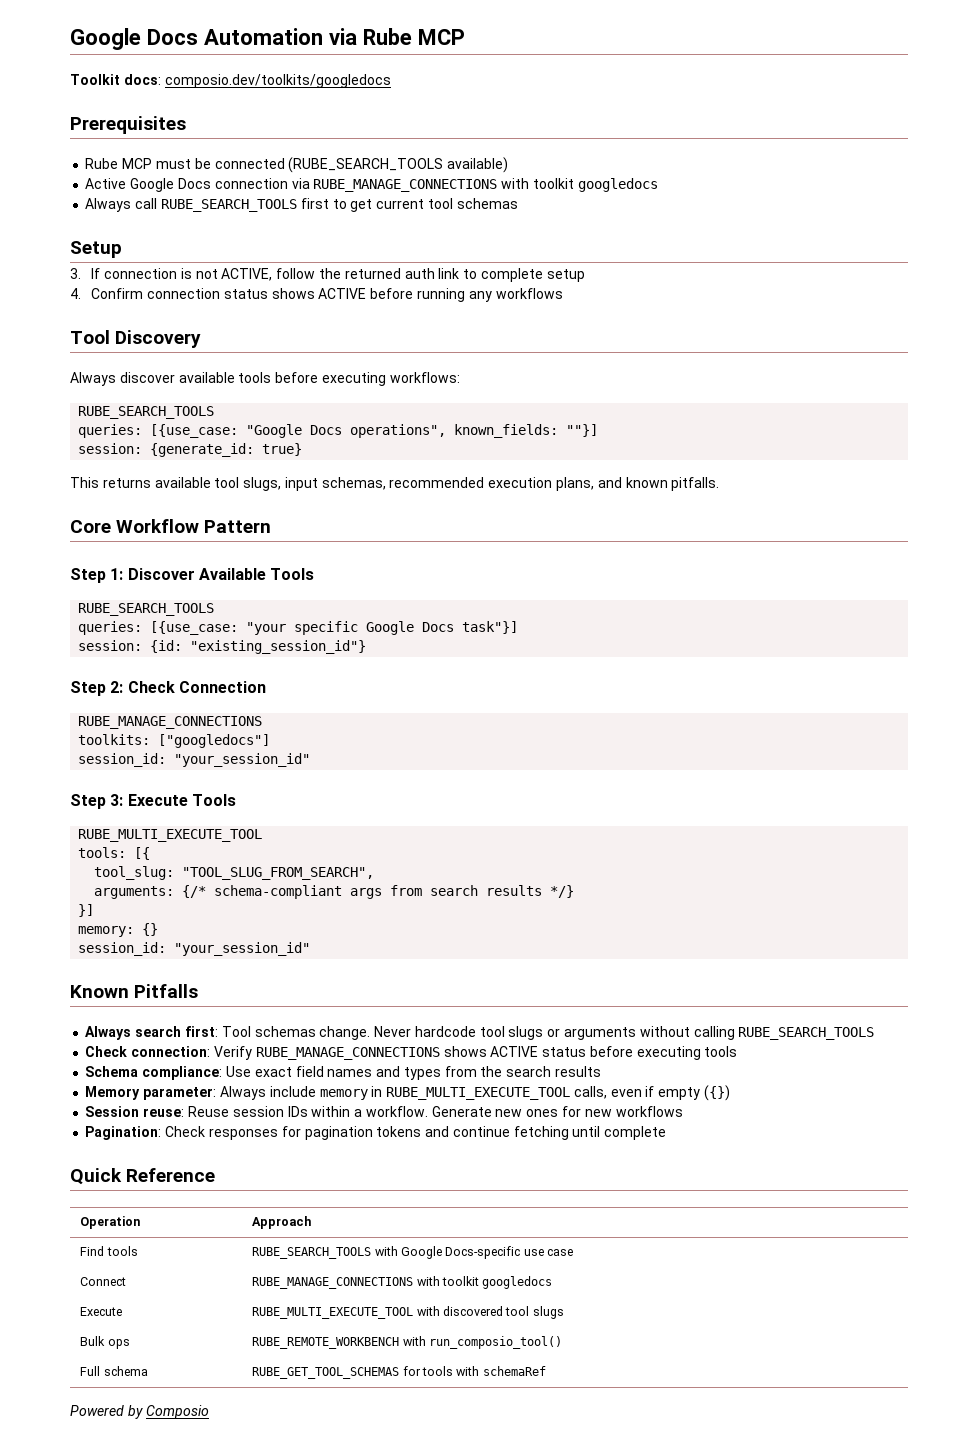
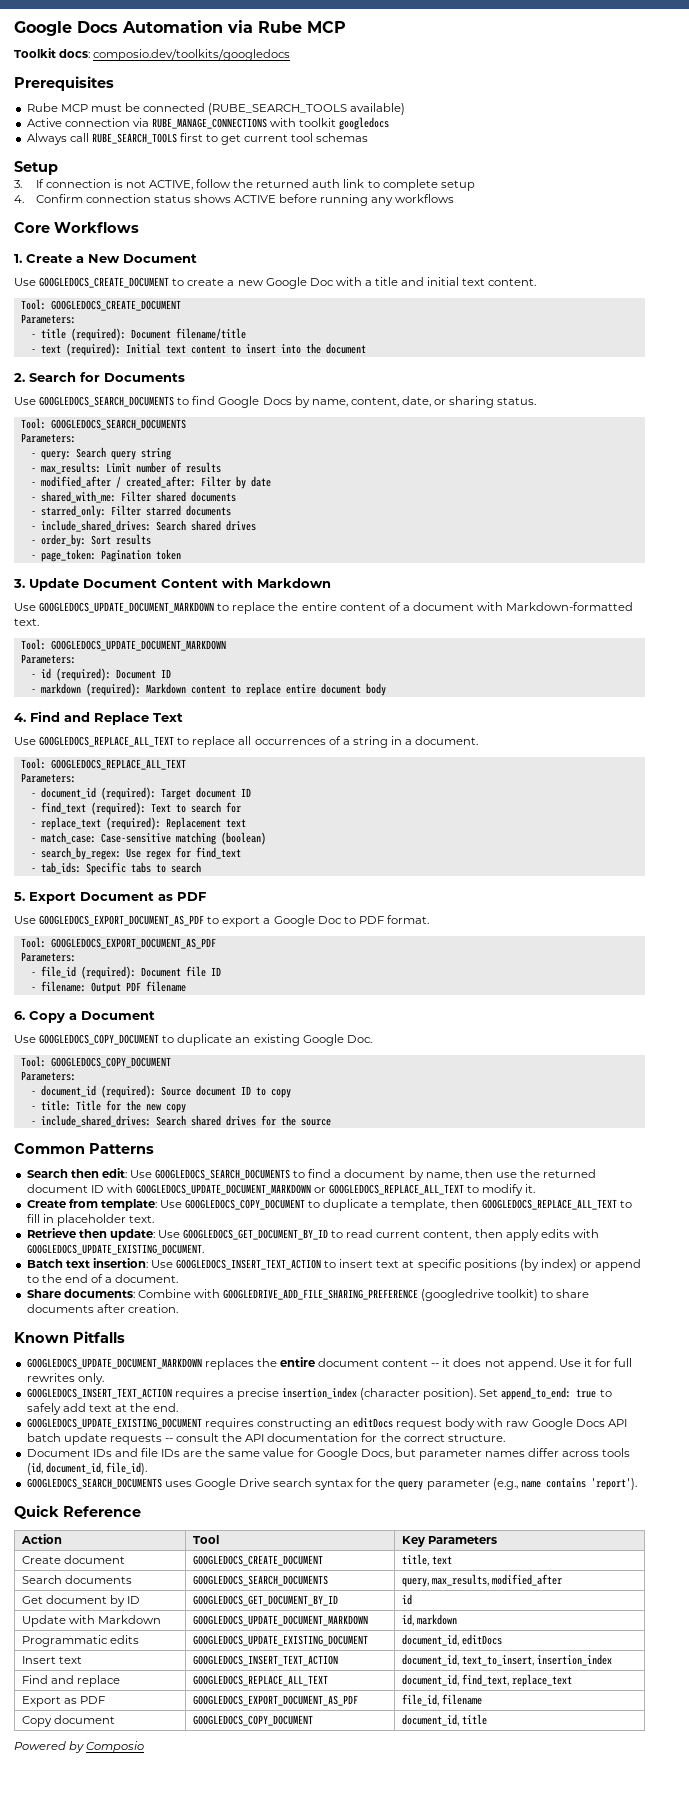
- Active Google Docs connection via RUBE_MANAGE_CONNECTIONS with toolkit googledocs
+ Active connection via RUBE_MANAGE_CONNECTIONS with toolkit googledocs
- Tool Discovery
- Always discover available tools before executing workflows:
- RUBE_SEARCH_TOOLS
- queries: [{use_case: "Google Docs operations", known_fields: ""}]
- session: {generate_id: true}
- This returns available tool slugs, input schemas, recommended execution plans, and known pitfalls.
- Core Workflow Pattern
- Step 1: Discover Available Tools
- RUBE_SEARCH_TOOLS
- queries: [{use_case: "your specific Google Docs task"}]
- session: {id: "existing_session_id"}
- Step 2: Check Connection
- RUBE_MANAGE_CONNECTIONS
- toolkits: ["googledocs"]
- session_id: "your_session_id"
- Step 3: Execute Tools
- RUBE_MULTI_EXECUTE_TOOL
- tools: [{
- tool_slug: "TOOL_SLUG_FROM_SEARCH",
- arguments: {/* schema-compliant args from search results */}
- }]
- memory: {}
- session_id: "your_session_id"
+ Core Workflows
+ 1. Create a New Document
+ Use GOOGLEDOCS_CREATE_DOCUMENT to create a new Google Doc with a title and initial text content.
+ Tool: GOOGLEDOCS_CREATE_DOCUMENT
+ Parameters:
+ - title (required): Document filename/title
+ - text (required): Initial text content to insert into the document
+ 2. Search for Documents
+ Use GOOGLEDOCS_SEARCH_DOCUMENTS to find Google Docs by name, content, date, or sharing status.
+ Tool: GOOGLEDOCS_SEARCH_DOCUMENTS
+ Parameters:
+ - query: Search query string
+ - max_results: Limit number of results
+ - modified_after / created_after: Filter by date
+ - shared_with_me: Filter shared documents
+ - starred_only: Filter starred documents
+ - include_shared_drives: Search shared drives
+ - order_by: Sort results
+ - page_token: Pagination token
+ 3. Update Document Content with Markdown
+ Use GOOGLEDOCS_UPDATE_DOCUMENT_MARKDOWN to replace the entire content of a document with Markdown-formatted text.
+ Tool: GOOGLEDOCS_UPDATE_DOCUMENT_MARKDOWN
+ Parameters:
+ - id (required): Document ID
+ - markdown (required): Markdown content to replace entire document body
+ 4. Find and Replace Text
+ Use GOOGLEDOCS_REPLACE_ALL_TEXT to replace all occurrences of a string in a document.
+ Tool: GOOGLEDOCS_REPLACE_ALL_TEXT
+ Parameters:
+ - document_id (required): Target document ID
+ - find_text (required): Text to search for
+ - replace_text (required): Replacement text
+ - match_case: Case-sensitive matching (boolean)
+ - search_by_regex: Use regex for find_text
+ - tab_ids: Specific tabs to search
+ 5. Export Document as PDF
+ Use GOOGLEDOCS_EXPORT_DOCUMENT_AS_PDF to export a Google Doc to PDF format.
+ Tool: GOOGLEDOCS_EXPORT_DOCUMENT_AS_PDF
+ Parameters:
+ - file_id (required): Document file ID
+ - filename: Output PDF filename
+ 6. Copy a Document
+ Use GOOGLEDOCS_COPY_DOCUMENT to duplicate an existing Google Doc.
+ Tool: GOOGLEDOCS_COPY_DOCUMENT
+ Parameters:
+ - document_id (required): Source document ID to copy
+ - title: Title for the new copy
+ - include_shared_drives: Search shared drives for the source
+ Common Patterns
+ Search then edit: Use GOOGLEDOCS_SEARCH_DOCUMENTS to find a document by name, then use the returned document ID with GOOGLEDOCS_UPDATE_DOCUMENT_MARKDOWN or GOOGLEDOCS_REPLACE_ALL_TEXT to modify it.
+ Create from template: Use GOOGLEDOCS_COPY_DOCUMENT to duplicate a template, then GOOGLEDOCS_REPLACE_ALL_TEXT to fill in placeholder text.
+ Retrieve then update: Use GOOGLEDOCS_GET_DOCUMENT_BY_ID to read current content, then apply edits with GOOGLEDOCS_UPDATE_EXISTING_DOCUMENT.
+ Batch text insertion: Use GOOGLEDOCS_INSERT_TEXT_ACTION to insert text at specific positions (by index) or append to the end of a document.
+ Share documents: Combine with GOOGLEDRIVE_ADD_FILE_SHARING_PREFERENCE (googledrive toolkit) to share documents after creation.
  Known Pitfalls
- Always search first: Tool schemas change. Never hardcode tool slugs or arguments without calling RUBE_SEARCH_TOOLS
- Check connection: Verify RUBE_MANAGE_CONNECTIONS shows ACTIVE status before executing tools
- Schema compliance: Use exact field names and types from the search results
- Memory parameter: Always include memory in RUBE_MULTI_EXECUTE_TOOL calls, even if empty ({})
- Session reuse: Reuse session IDs within a workflow. Generate new ones for new workflows
- Pagination: Check responses for pagination tokens and continue fetching until complete
+ GOOGLEDOCS_UPDATE_DOCUMENT_MARKDOWN replaces the entire document content -- it does not append. Use it for full rewrites only.
+ GOOGLEDOCS_INSERT_TEXT_ACTION requires a precise insertion_index (character position). Set append_to_end: true to safely add text at the end.
+ GOOGLEDOCS_UPDATE_EXISTING_DOCUMENT requires constructing an editDocs request body with raw Google Docs API batch update requests -- consult the API documentation for the correct structure.
+ Document IDs and file IDs are the same value for Google Docs, but parameter names differ across tools (id, document_id, file_id).
+ GOOGLEDOCS_SEARCH_DOCUMENTS uses Google Drive search syntax for the query parameter (e.g., name contains 'report').
  Quick Reference
- Operation | Approach
- Find tools | RUBE_SEARCH_TOOLS with Google Docs-specific use case
- Connect | RUBE_MANAGE_CONNECTIONS with toolkit googledocs
- Execute | RUBE_MULTI_EXECUTE_TOOL with discovered tool slugs
- Bulk ops | RUBE_REMOTE_WORKBENCH with run_composio_tool()
- Full schema | RUBE_GET_TOOL_SCHEMAS for tools with schemaRef
+ Action | Tool | Key Parameters
+ Create document | GOOGLEDOCS_CREATE_DOCUMENT | title, text
+ Search documents | GOOGLEDOCS_SEARCH_DOCUMENTS | query, max_results, modified_after
+ Get document by ID | GOOGLEDOCS_GET_DOCUMENT_BY_ID | id
+ Update with Markdown | GOOGLEDOCS_UPDATE_DOCUMENT_MARKDOWN | id, markdown
+ Programmatic edits | GOOGLEDOCS_UPDATE_EXISTING_DOCUMENT | document_id, editDocs
+ Insert text | GOOGLEDOCS_INSERT_TEXT_ACTION | document_id, text_to_insert, insertion_index
+ Find and replace | GOOGLEDOCS_REPLACE_ALL_TEXT | document_id, find_text, replace_text
+ Export as PDF | GOOGLEDOCS_EXPORT_DOCUMENT_AS_PDF | file_id, filename
+ Copy document | GOOGLEDOCS_COPY_DOCUMENT | document_id, title

